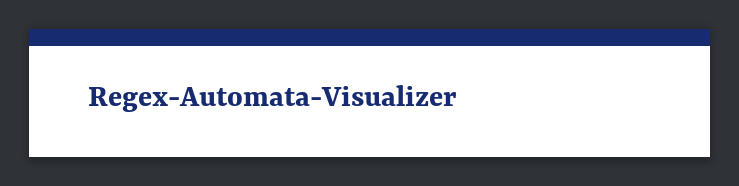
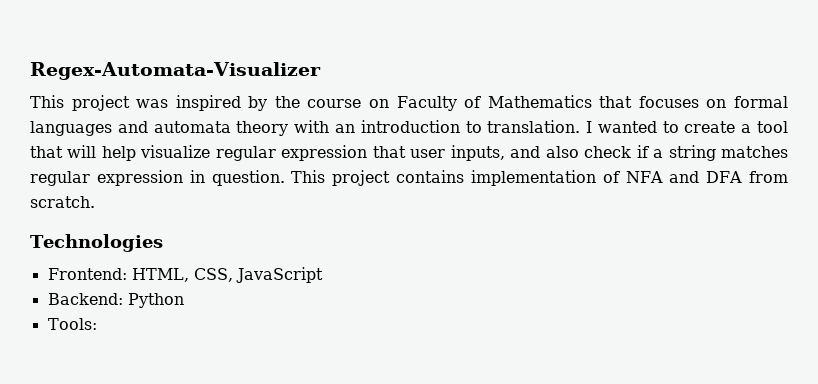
+ This project was inspired by the course on Faculty of Mathematics that focuses on formal languages and automata theory with an introduction to translation. I wanted to create a tool that will help visualize regular expression that user inputs, and also check if a string matches regular expression in question. This project contains implementation of NFA and DFA from scratch.
+ Technologies
+ Frontend: HTML, CSS, JavaScript
+ Backend: Python
+ Tools:

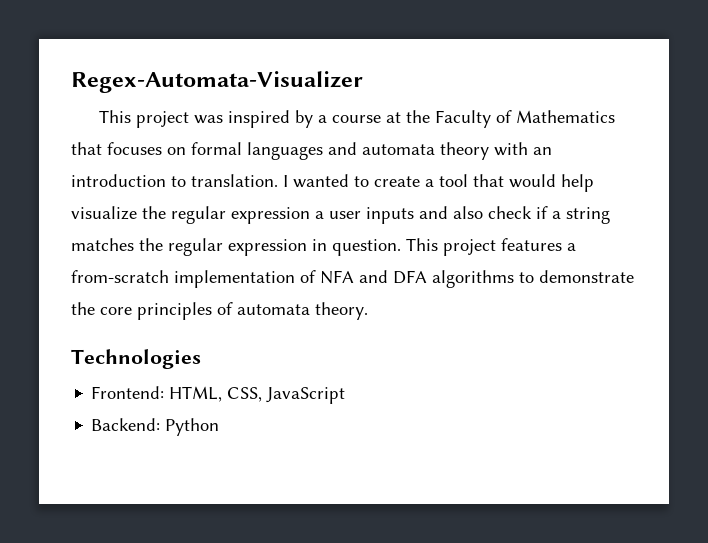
- This project was inspired by the course on Faculty of Mathematics that focuses on formal languages and automata theory with an introduction to translation.
+ This project was inspired by a course at the Faculty of Mathematics that focuses on formal languages and automata theory with an introduction to translation.
- I wanted to create a tool that will help visualize regular expression that user inputs, and also check if a string matches regular expression in question.
+ I wanted to create a tool that would help visualize the regular expression a user inputs and also check if a string matches the regular expression in question.
- This project contains implementation of NFA and DFA from scratch.
+ This project features a from-scratch implementation of NFA and DFA algorithms to demonstrate the core principles of automata theory.
- Tools:

